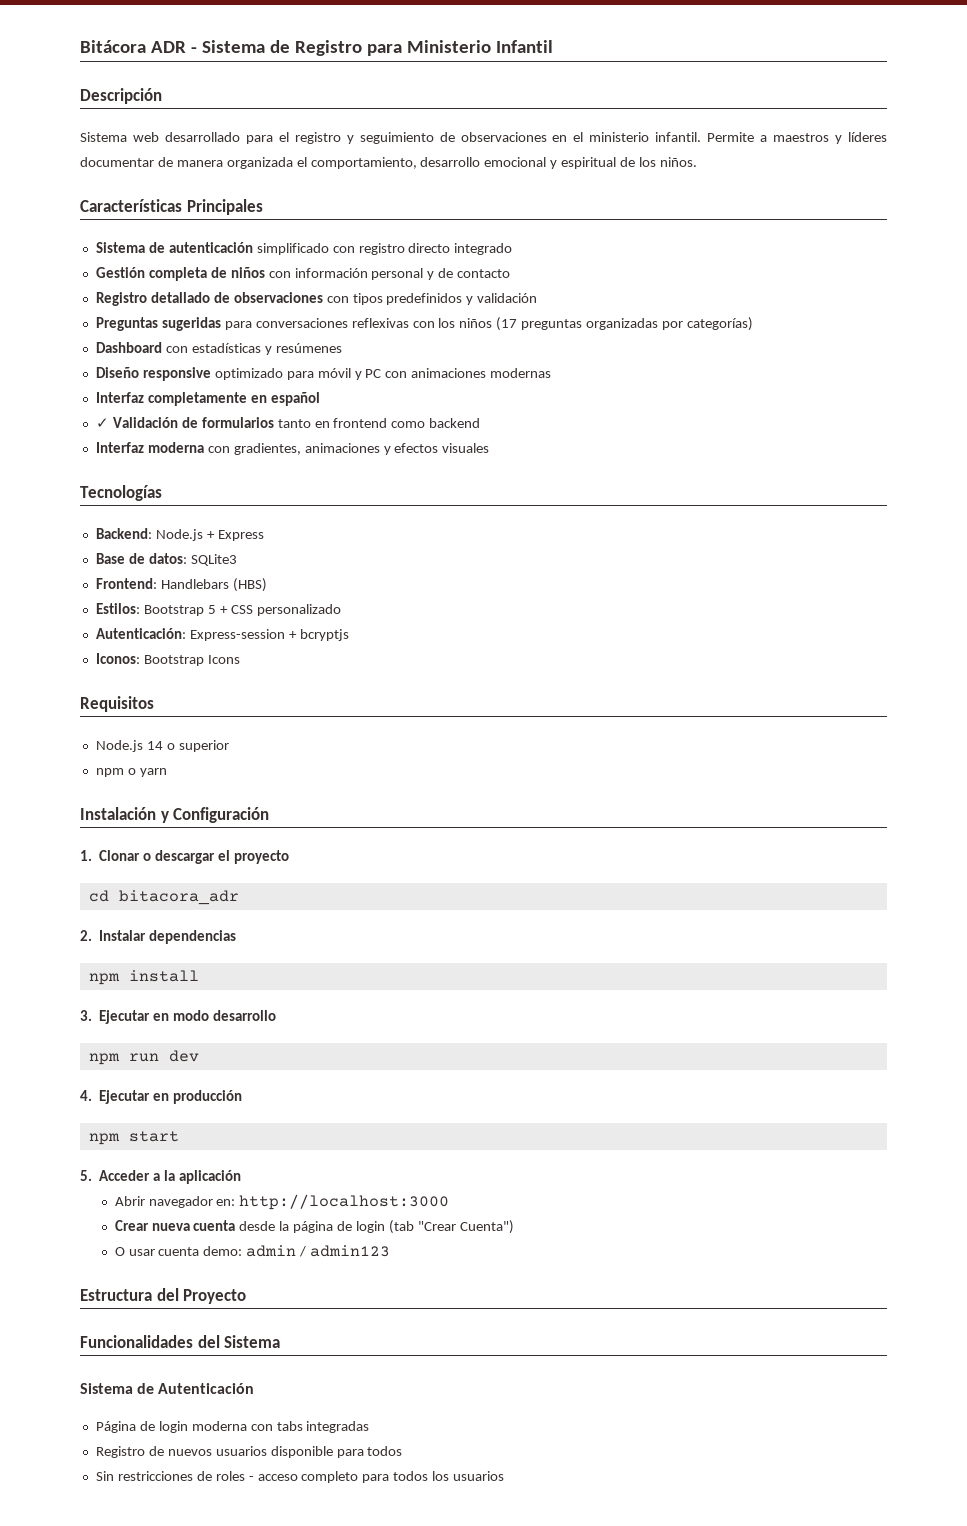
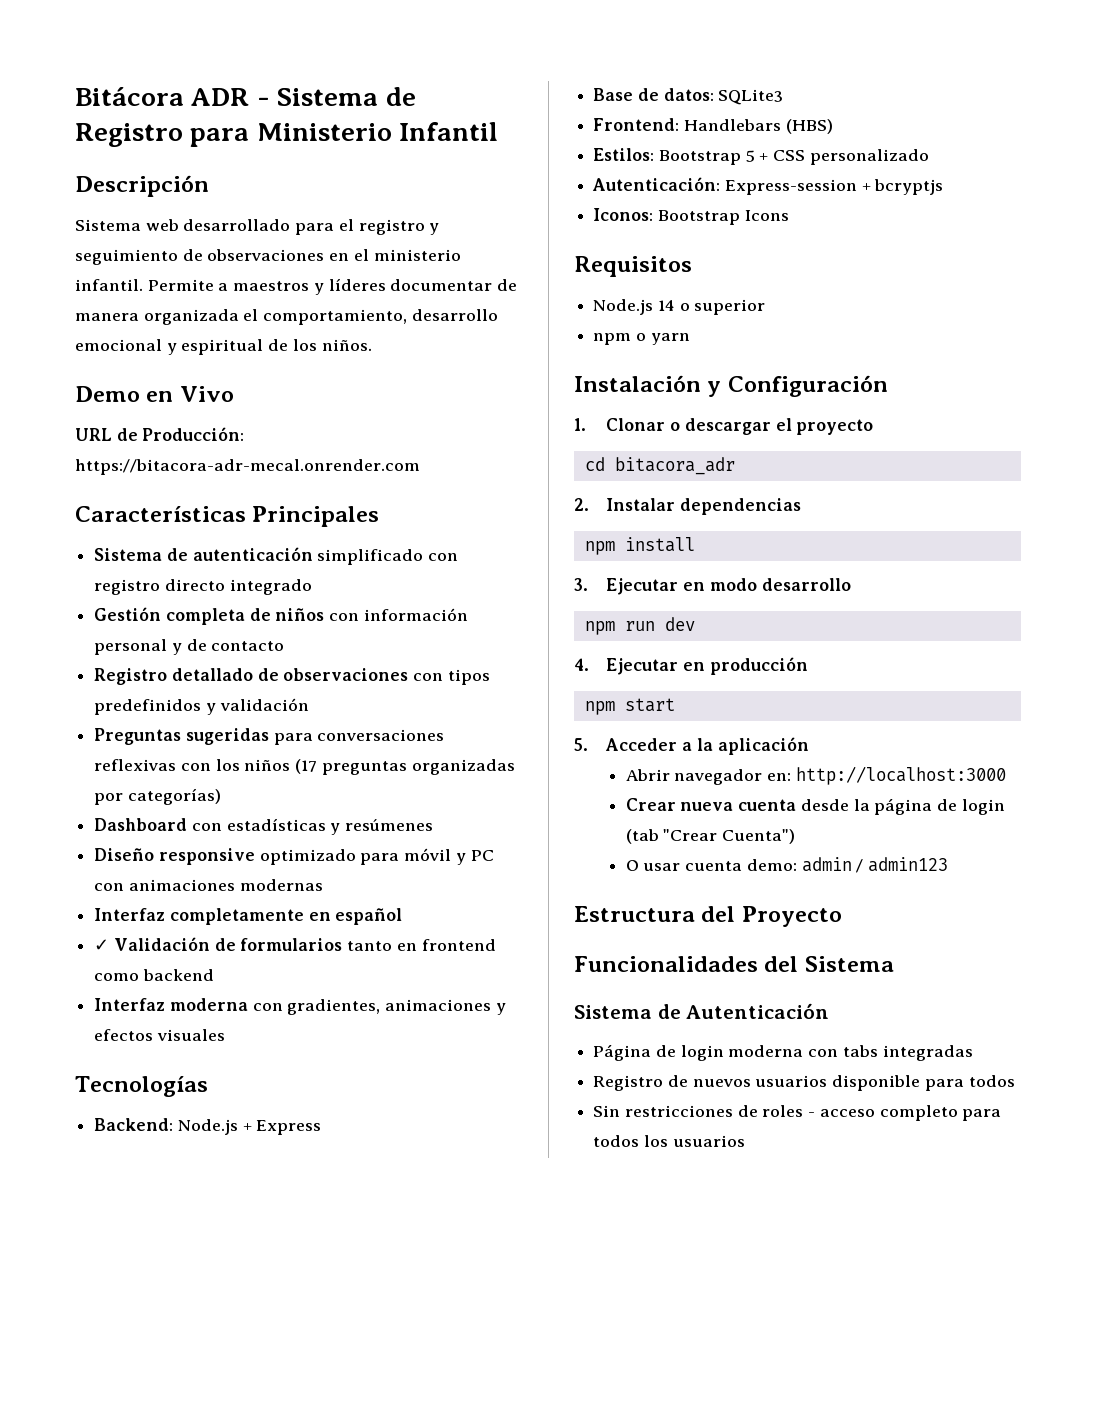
+ Demo en Vivo
+ URL de Producción: https://bitacora-adr-mecal.onrender.com

